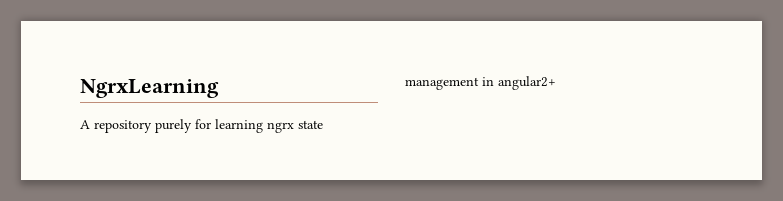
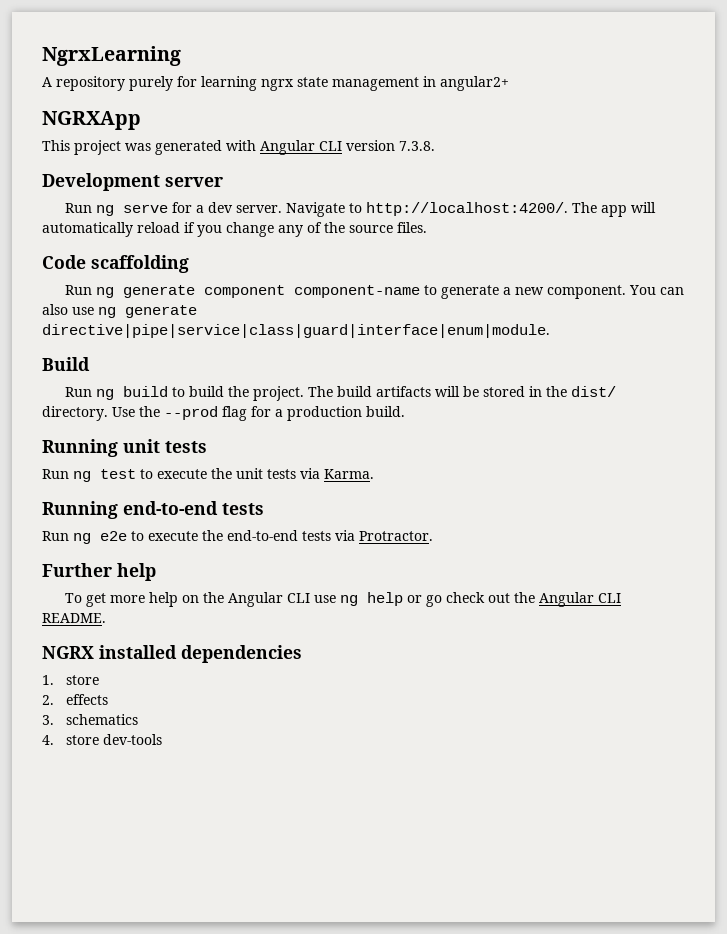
+ NGRXApp
+ This project was generated with Angular CLI version 7.3.8.
+ Development server
+ Run ng serve for a dev server. Navigate to http://localhost:4200/. The app will automatically reload if you change any of the source files.
+ Code scaffolding
+ Run ng generate component component-name to generate a new component. You can also use ng generate directive|pipe|service|class|guard|interface|enum|module.
+ Build
+ Run ng build to build the project. The build artifacts will be stored in the dist/ directory. Use the --prod flag for a production build.
+ Running unit tests
+ Run ng test to execute the unit tests via Karma.
+ Running end-to-end tests
+ Run ng e2e to execute the end-to-end tests via Protractor.
+ Further help
+ To get more help on the Angular CLI use ng help or go check out the Angular CLI README.
+ NGRX installed dependencies
+ 1. store
+ 2. effects
+ 3. schematics
+ 4. store dev-tools

